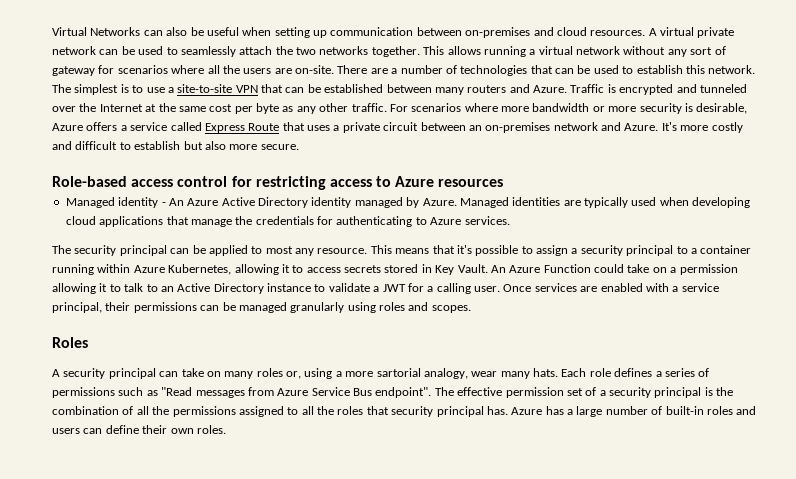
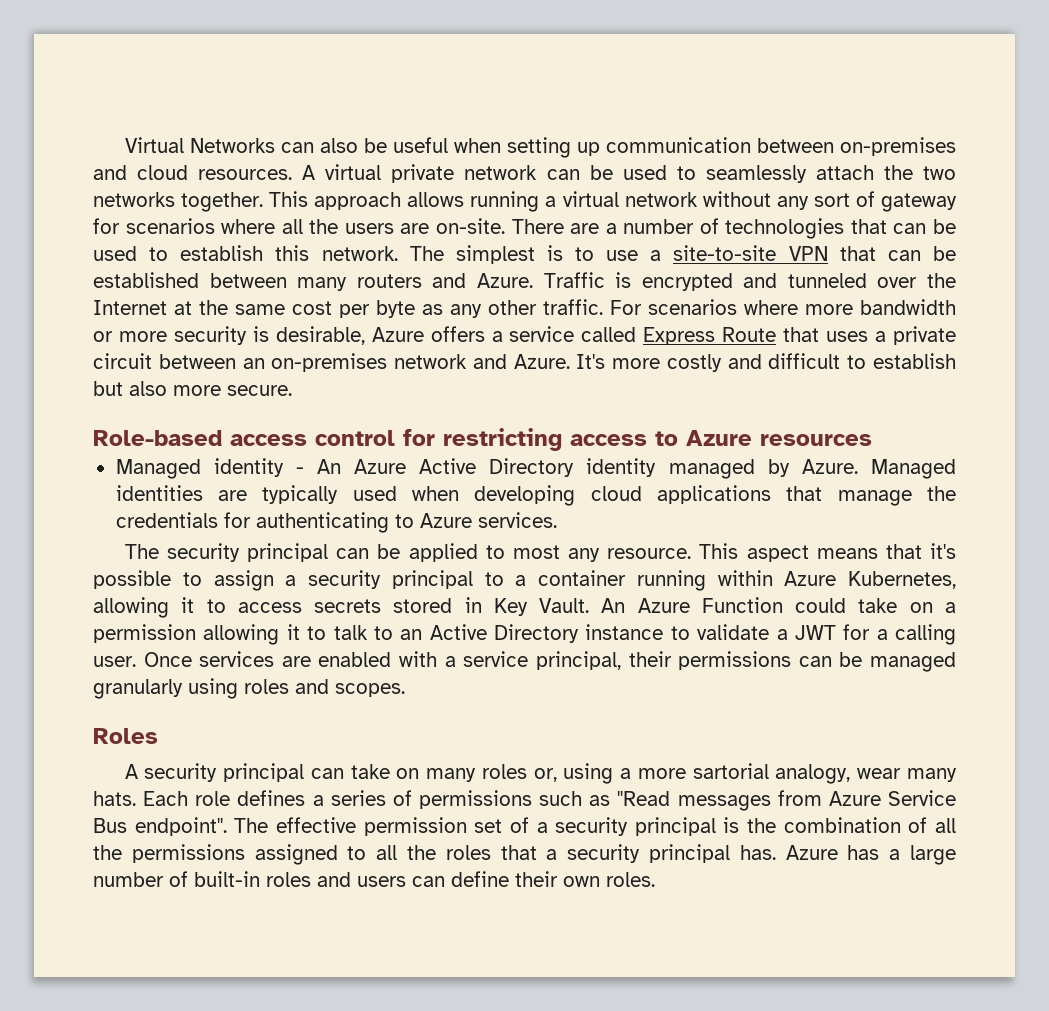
- This allows running a virtual network without any sort of gateway for scenarios where all the users are on-site.
+ This approach allows running a virtual network without any sort of gateway for scenarios where all the users are on-site.
- This means that it's possible to assign a security principal to a container running within Azure Kubernetes, allowing it to access secrets stored in Key Vault.
+ This aspect means that it's possible to assign a security principal to a container running within Azure Kubernetes, allowing it to access secrets stored in Key Vault.
- The effective permission set of a security principal is the combination of all the permissions assigned to all the roles that security principal has.
+ The effective permission set of a security principal is the combination of all the permissions assigned to all the roles that a security principal has.

